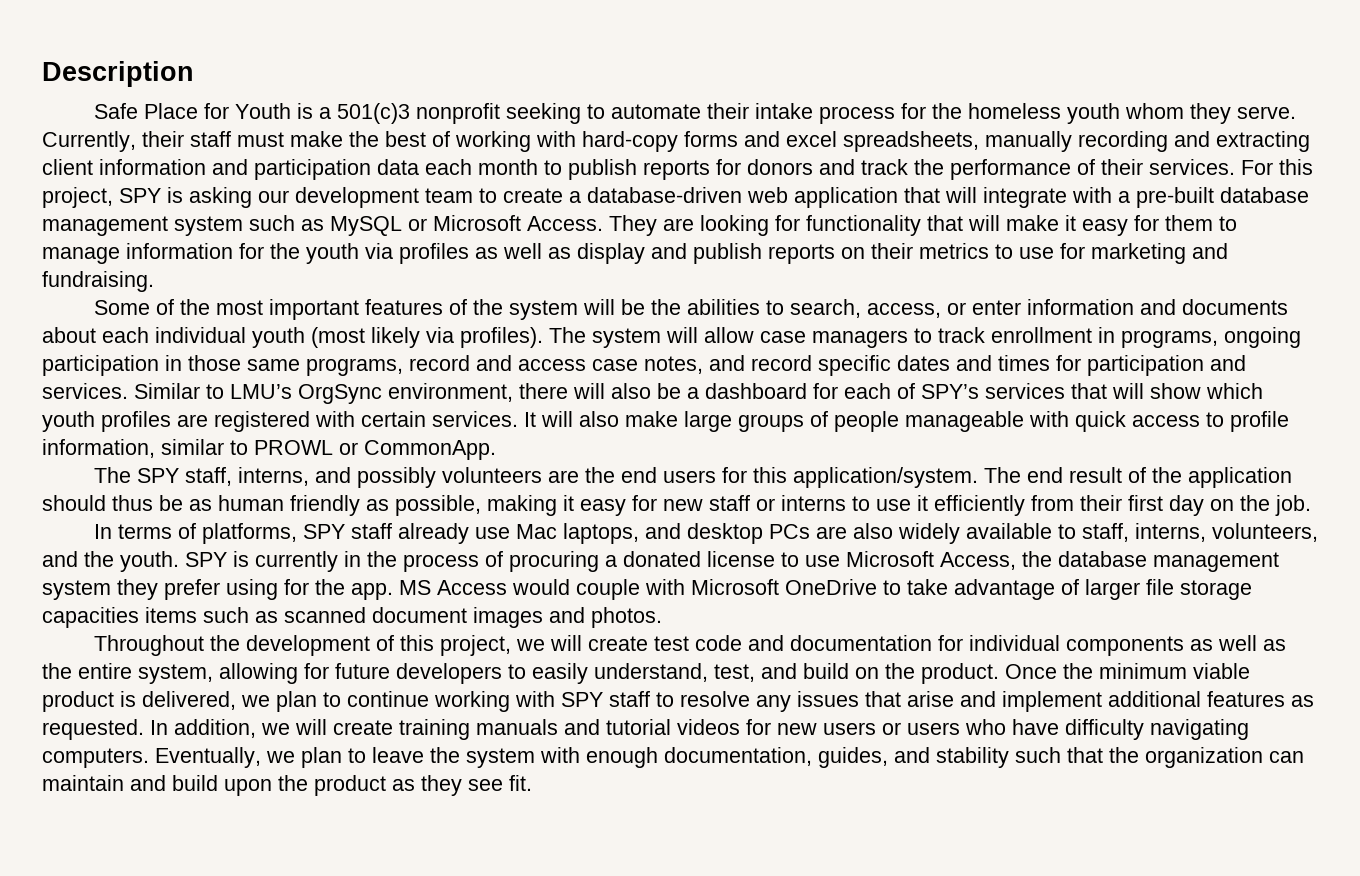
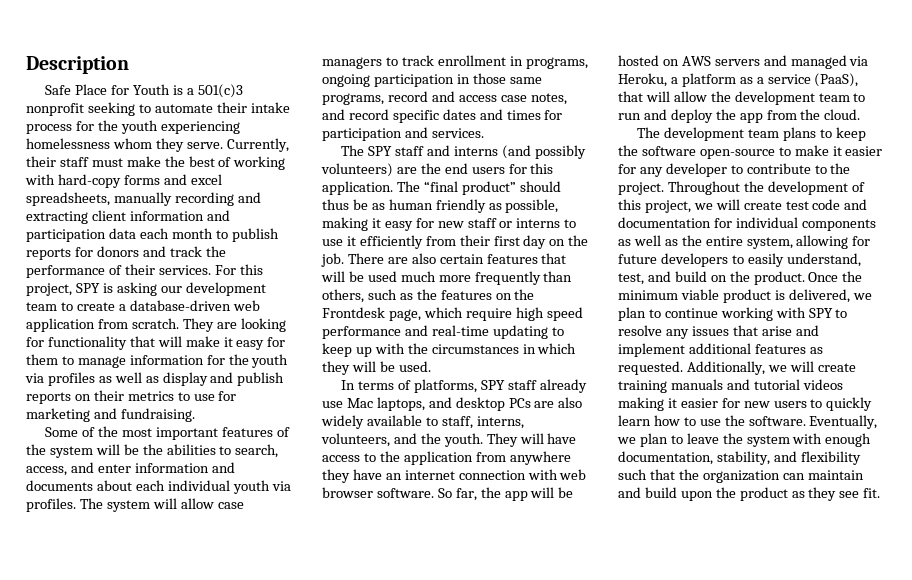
- Safe Place for Youth is a 501(c)3 nonprofit seeking to automate their intake process for the homeless youth whom they serve.
+ Safe Place for Youth is a 501(c)3 nonprofit seeking to automate their intake process for the youth experiencing homelessness whom they serve.
- For this project, SPY is asking our development team to create a database-driven web application that will integrate with a pre-built database management system such as MySQL or Microsoft Access.
+ For this project, SPY is asking our development team to create a database-driven web application from scratch.
- Some of the most important features of the system will be the abilities to search, access, or enter information and documents about each individual youth (most likely via profiles).
+ Some of the most important features of the system will be the abilities to search, access, and enter information and documents about each individual youth via profiles.
- The system will allow case managers to track enrollment in programs, ongoing participation in those same programs, record and access case notes, and record specific dates and times for participation and services. Similar to LMU’s OrgSync environment, there will also be a dashboard for each of SPY’s services that will show which youth profiles are registered with certain services. It will also make large groups of people manageable with quick access to profile information, similar to PROWL or CommonApp.
- The SPY staff, interns, and possibly volunteers are the end users for this application/system. The end result of the application should thus be as human friendly as possible, making it easy for new staff or interns to use it efficiently from their first day on the job.
+ The system will allow case managers to track enrollment in programs, ongoing participation in those same programs, record and access case notes, and record specific dates and times for participation and services.
+ The SPY staff and interns (and possibly volunteers) are the end users for this application. The “final product” should thus be as human friendly as possible, making it easy for new staff or interns to use it efficiently from their first day on the job. There are also certain features that will be used much more frequently than others, such as the features on the Frontdesk page, which require high speed performance and real-time updating to keep up with the circumstances in which they will be used.
- SPY is currently in the process of procuring a donated license to use Microsoft Access, the database management system they prefer using for the app. MS Access would couple with Microsoft OneDrive to take advantage of larger file storage capacities items such as scanned document images and photos.
- Throughout the development of this project, we will create test code and documentation for individual components as well as the entire system, allowing for future developers to easily understand, test, and build on the product.
+ They will have access to the application from anywhere they have an internet connection with web browser software. So far, the app will be hosted on AWS servers and managed via Heroku, a platform as a service (PaaS), that will allow the development team to run and deploy the app from the cloud.
+ The development team plans to keep the software open-source to make it easier for any developer to contribute to the project. Throughout the development of this project, we will create test code and documentation for individual components as well as the entire system, allowing for future developers to easily understand, test, and build on the product.
- Once the minimum viable product is delivered, we plan to continue working with SPY staff to resolve any issues that arise and implement additional features as requested.
+ Once the minimum viable product is delivered, we plan to continue working with SPY to resolve any issues that arise and implement additional features as requested.
- In addition, we will create training manuals and tutorial videos for new users or users who have difficulty navigating computers.
+ Additionally, we will create training manuals and tutorial videos making it easier for new users to quickly learn how to use the software.
- Eventually, we plan to leave the system with enough documentation, guides, and stability such that the organization can maintain and build upon the product as they see fit.
+ Eventually, we plan to leave the system with enough documentation, stability, and flexibility such that the organization can maintain and build upon the product as they see fit.

